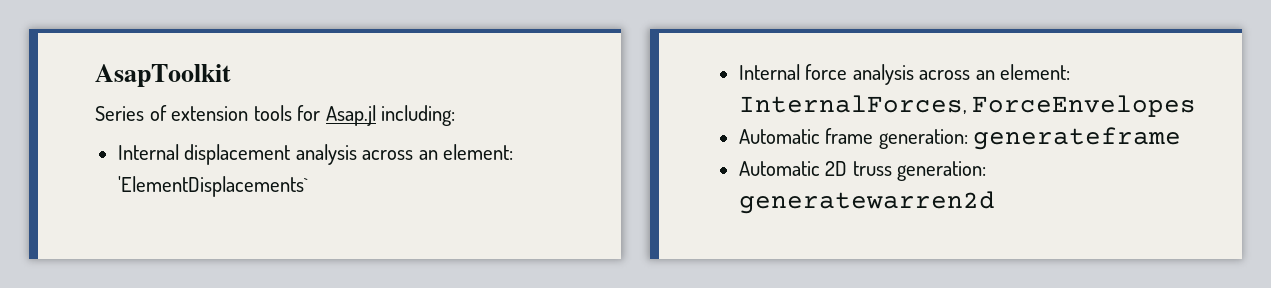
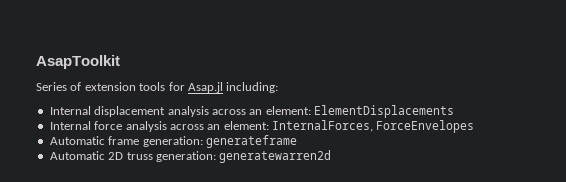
- Internal displacement analysis across an element: 'ElementDisplacements`
+ Internal displacement analysis across an element: ElementDisplacements

